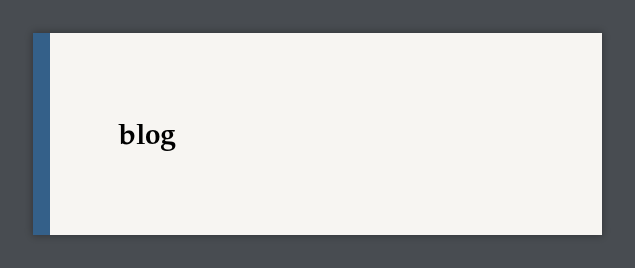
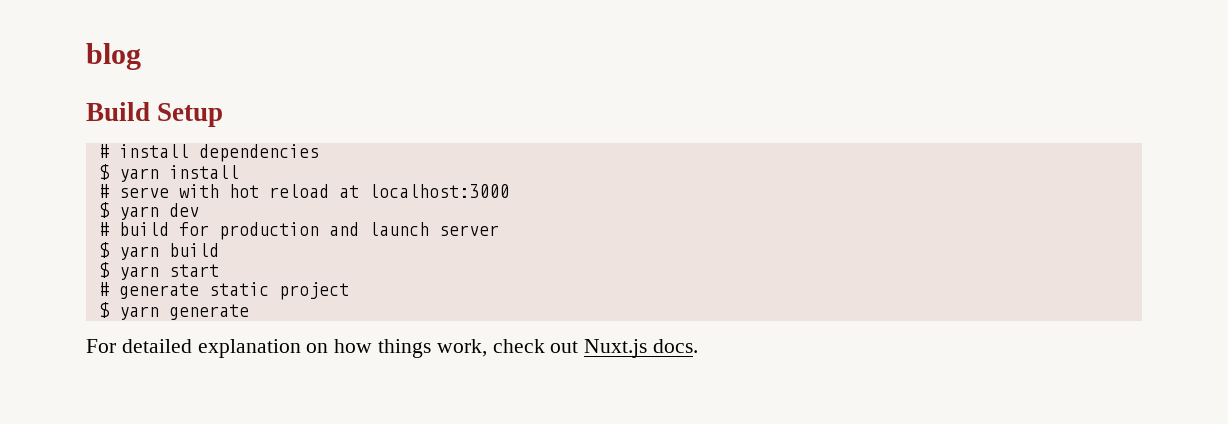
+ Build Setup
+ # install dependencies
+ $ yarn install
+ # serve with hot reload at localhost:3000
+ $ yarn dev
+ # build for production and launch server
+ $ yarn build
+ $ yarn start
+ # generate static project
+ $ yarn generate
+ For detailed explanation on how things work, check out Nuxt.js docs.

